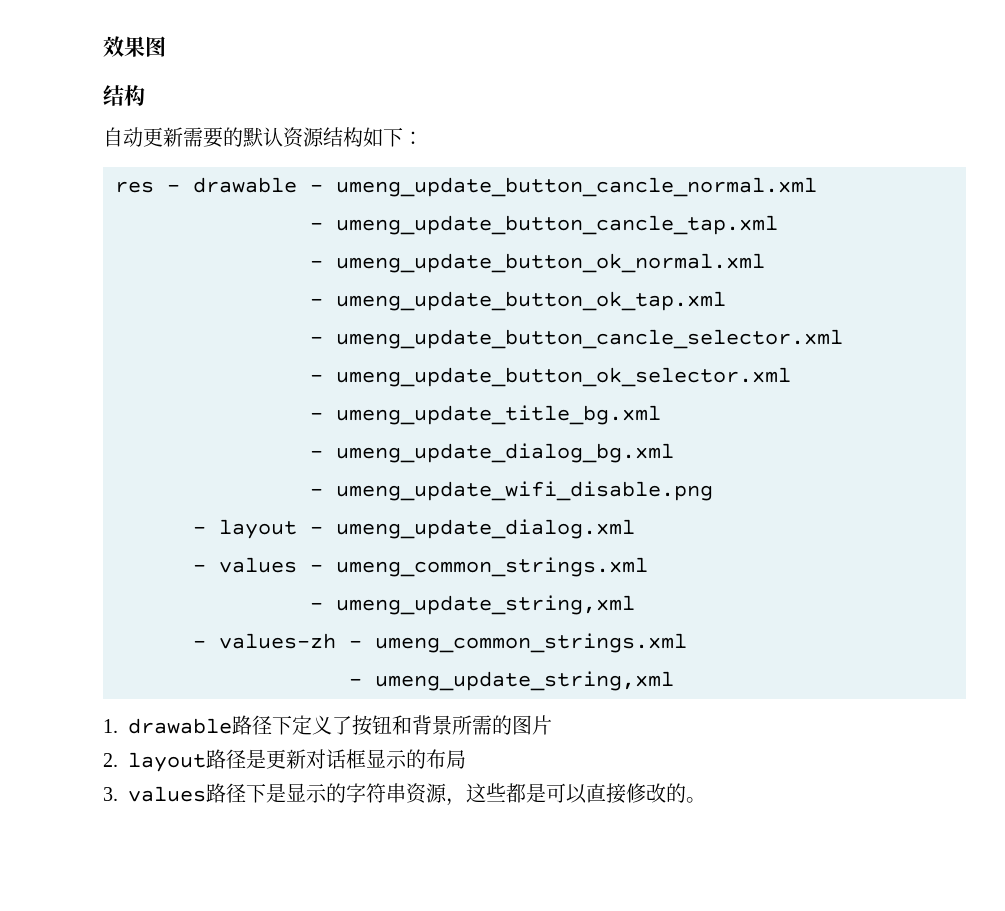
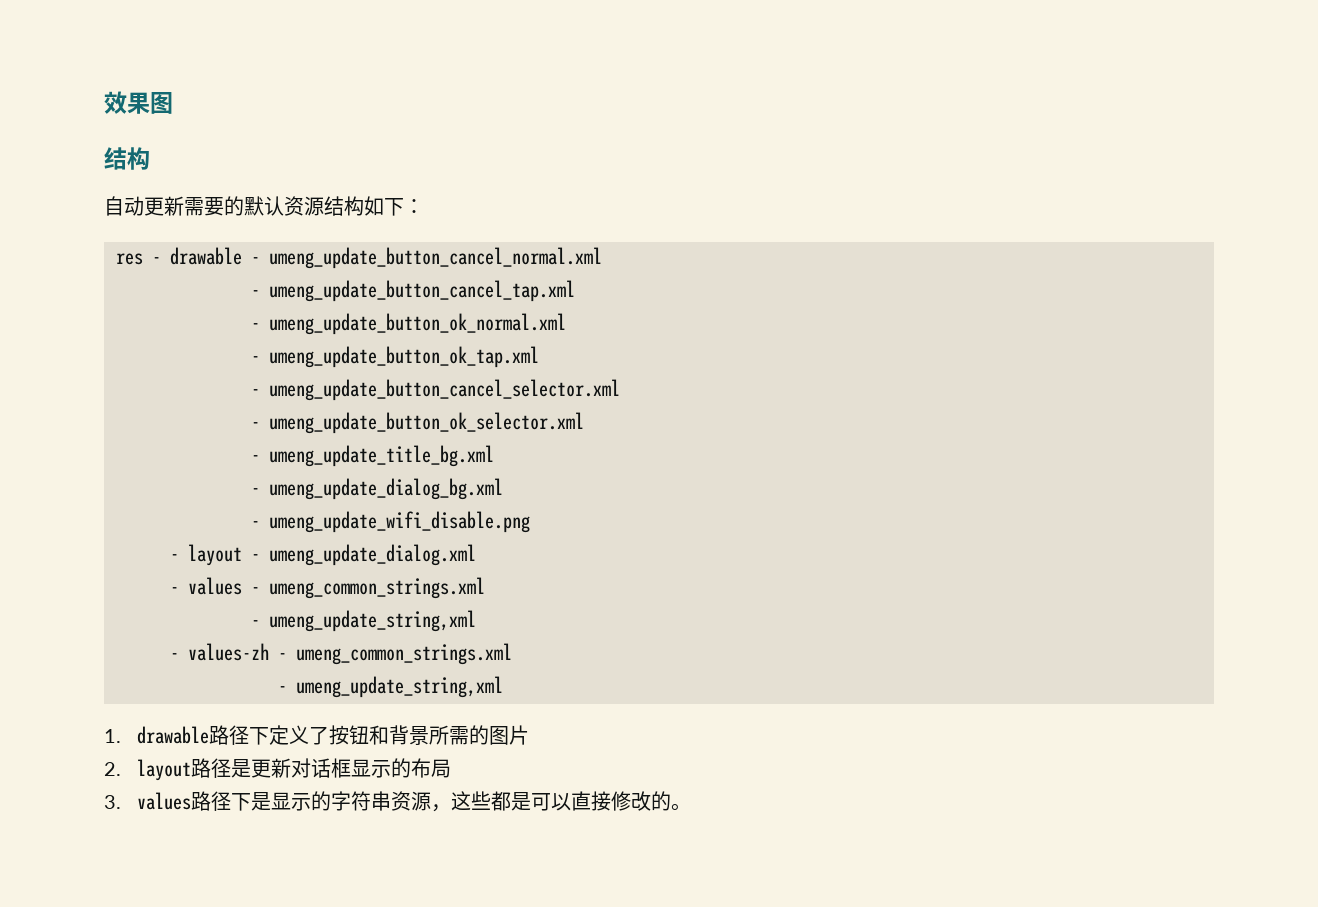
- res - drawable - umeng_update_button_cancle_normal.xml
- - umeng_update_button_cancle_tap.xml
+ res - drawable - umeng_update_button_cancel_normal.xml
+ - umeng_update_button_cancel_tap.xml
- - umeng_update_button_cancle_selector.xml
+ - umeng_update_button_cancel_selector.xml

